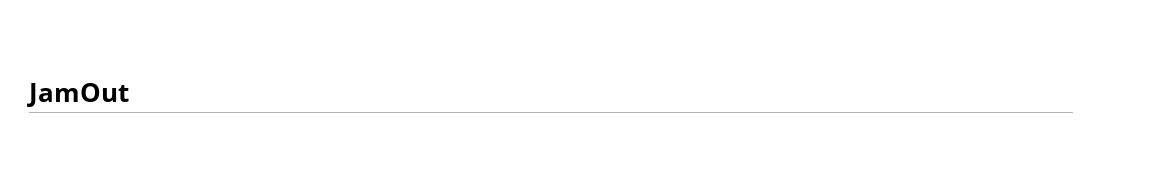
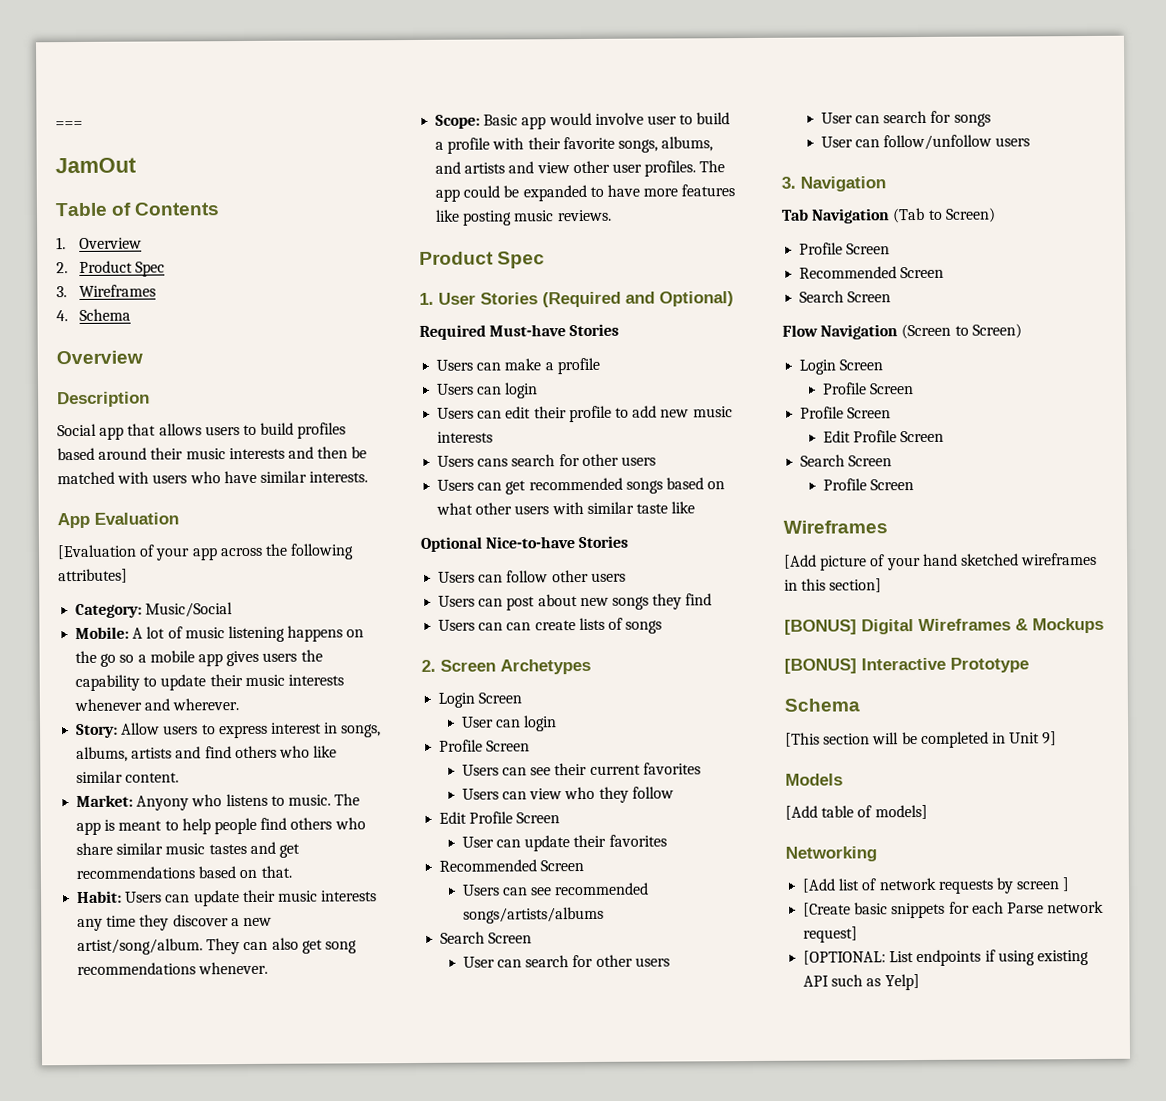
+ ===
+ Table of Contents
+ 1. Overview
+ 2. Product Spec
+ 3. Wireframes
+ 4. Schema
+ Overview
+ Description
+ Social app that allows users to build profiles based around their music interests and then be matched with users who have similar interests.
+ App Evaluation
+ [Evaluation of your app across the following attributes]
+ Category: Music/Social
+ Mobile: A lot of music listening happens on the go so a mobile app gives users the capability to update their music interests whenever and wherever.
+ Story: Allow users to express interest in songs, albums, artists and find others who like similar content.
+ Market: Anyony who listens to music. The app is meant to help people find others who share similar music tastes and get recommendations based on that.
+ Habit: Users can update their music interests any time they discover a new artist/song/album. They can also get song recommendations whenever.
+ Scope: Basic app would involve user to build a profile with their favorite songs, albums, and artists and view other user profiles. The app could be expanded to have more features like posting music reviews.
+ Product Spec
+ 1. User Stories (Required and Optional)
+ Required Must-have Stories
+ Users can make a profile
+ Users can login
+ Users can edit their profile to add new music interests
+ Users cans search for other users
+ Users can get recommended songs based on what other users with similar taste like
+ Optional Nice-to-have Stories
+ Users can follow other users
+ Users can post about new songs they find
+ Users can can create lists of songs
+ 2. Screen Archetypes
+ Login Screen
+ User can login
+ Profile Screen
+ Users can see their current favorites
+ Users can view who they follow
+ Edit Profile Screen
+ User can update their favorites
+ Recommended Screen
+ Users can see recommended songs/artists/albums
+ Search Screen
+ User can search for other users
+ User can search for songs
+ User can follow/unfollow users
+ 3. Navigation
+ Tab Navigation (Tab to Screen)
+ Profile Screen
+ Recommended Screen
+ Search Screen
+ Flow Navigation (Screen to Screen)
+ Login Screen
+ Profile Screen
+ Profile Screen
+ Edit Profile Screen
+ Search Screen
+ Profile Screen
+ Wireframes
+ [Add picture of your hand sketched wireframes in this section]
+ [BONUS] Digital Wireframes & Mockups
+ [BONUS] Interactive Prototype
+ Schema
+ [This section will be completed in Unit 9]
+ Models
+ [Add table of models]
+ Networking
+ [Add list of network requests by screen ]
+ [Create basic snippets for each Parse network request]
+ [OPTIONAL: List endpoints if using existing API such as Yelp]

